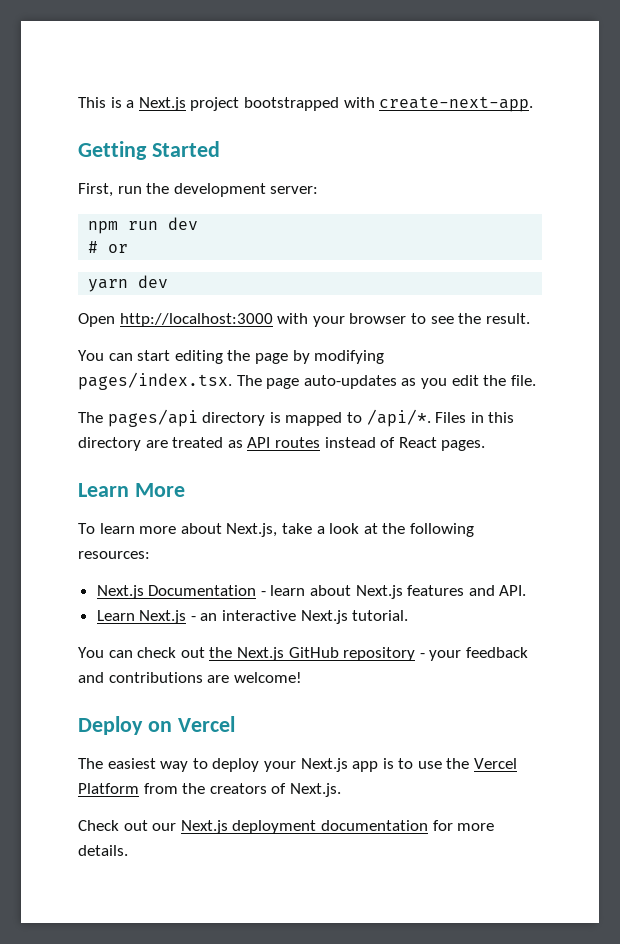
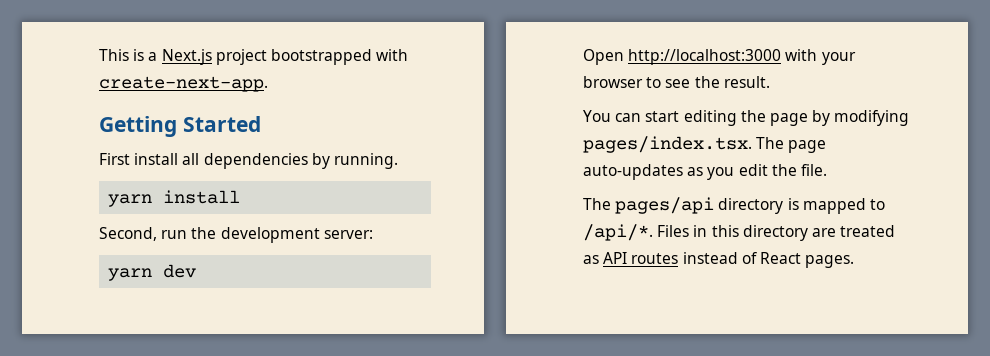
- First, run the development server:
+ First install all dependencies by running.
+ yarn install
+ Second, run the development server:
- npm run dev
- # or
- Learn More
- To learn more about Next.js, take a look at the following resources:
- Next.js Documentation - learn about Next.js features and API.
- Learn Next.js - an interactive Next.js tutorial.
- You can check out the Next.js GitHub repository - your feedback and contributions are welcome!
- Deploy on Vercel
- The easiest way to deploy your Next.js app is to use the Vercel Platform from the creators of Next.js.
- Check out our Next.js deployment documentation for more details.

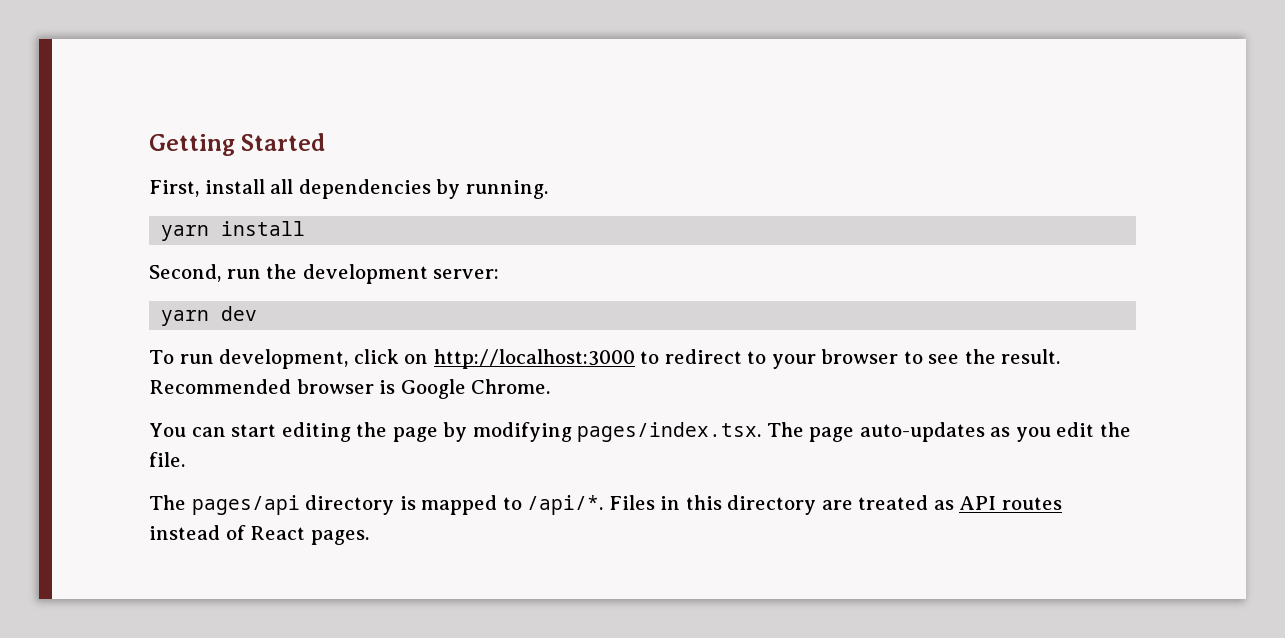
- This is a Next.js project bootstrapped with create-next-app.
- First install all dependencies by running.
+ First, install all dependencies by running.
- Open http://localhost:3000 with your browser to see the result.
+ To run development, click on http://localhost:3000 to redirect to your browser to see the result. Recommended browser is Google Chrome.

